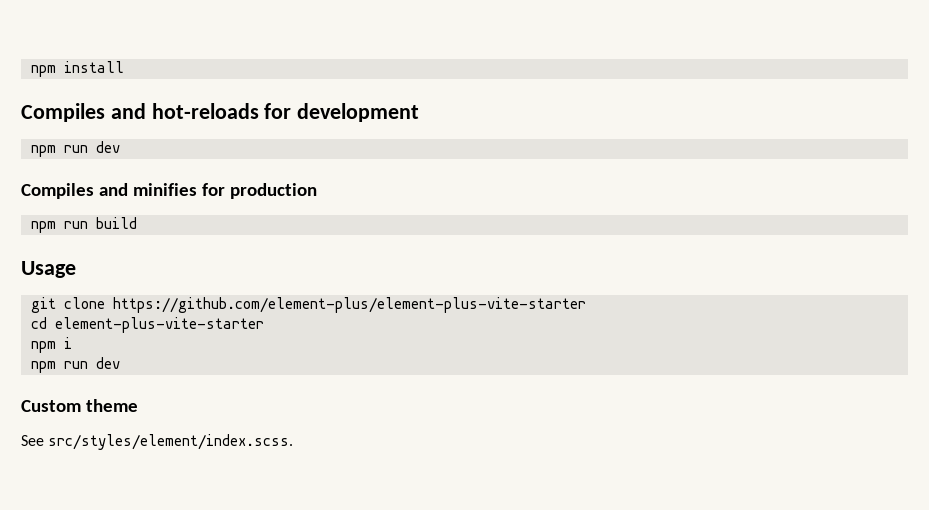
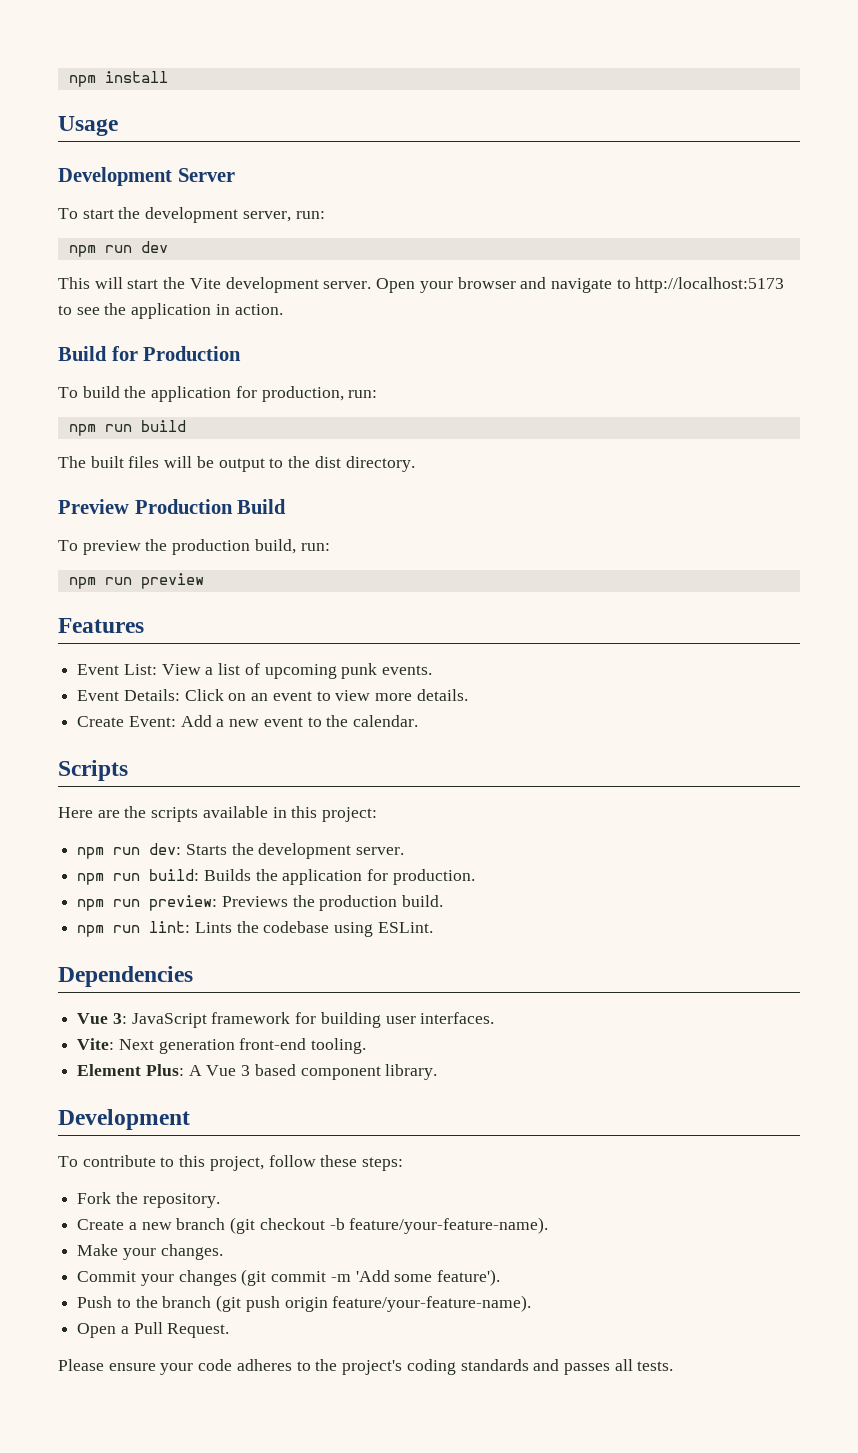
- Compiles and hot-reloads for development
+ Usage
+ Development Server
+ To start the development server, run:
  npm run dev
- Compiles and minifies for production
+ This will start the Vite development server. Open your browser and navigate to http://localhost:5173 to see the application in action.
+ Build for Production
+ To build the application for production, run:
  npm run build
- Usage
- git clone https://github.com/element-plus/element-plus-vite-starter
- cd element-plus-vite-starter
- npm i
- npm run dev
- Custom theme
- See src/styles/element/index.scss.
+ The built files will be output to the dist directory.
+ Preview Production Build
+ To preview the production build, run:
+ npm run preview
+ Features
+ Event List: View a list of upcoming punk events.
+ Event Details: Click on an event to view more details.
+ Create Event: Add a new event to the calendar.
+ Scripts
+ Here are the scripts available in this project:
+ npm run dev: Starts the development server.
+ npm run build: Builds the application for production.
+ npm run preview: Previews the production build.
+ npm run lint: Lints the codebase using ESLint.
+ Dependencies
+ Vue 3: JavaScript framework for building user interfaces.
+ Vite: Next generation front-end tooling.
+ Element Plus: A Vue 3 based component library.
+ Development
+ To contribute to this project, follow these steps:
+ Fork the repository.
+ Create a new branch (git checkout -b feature/your-feature-name).
+ Make your changes.
+ Commit your changes (git commit -m 'Add some feature').
+ Push to the branch (git push origin feature/your-feature-name).
+ Open a Pull Request.
+ Please ensure your code adheres to the project's coding standards and passes all tests.

